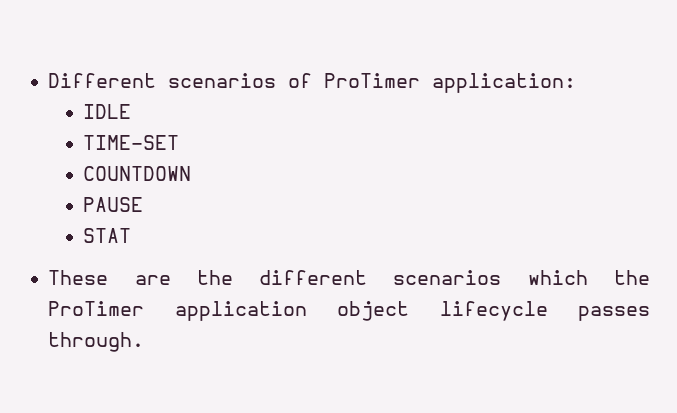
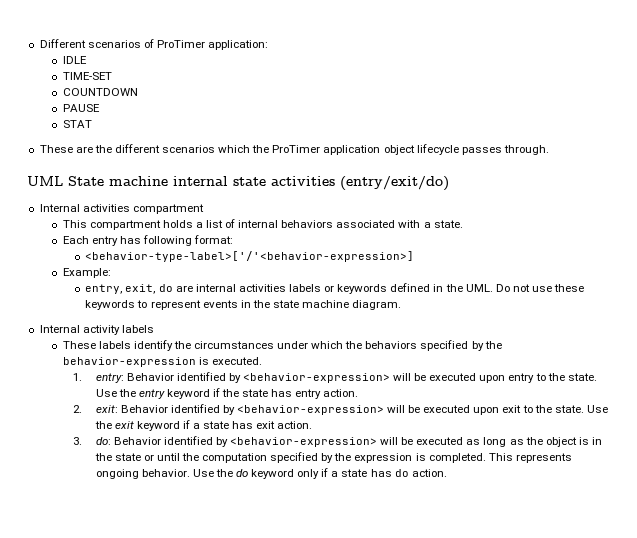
+ UML State machine internal state activities (entry/exit/do)
+ Internal activities compartment
+ This compartment holds a list of internal behaviors associated with a state.
+ Each entry has following format:
+ <behavior-type-label>['/'<behavior-expression>]
+ Example:
+ entry, exit, do are internal activities labels or keywords defined in the UML. Do not use these keywords to represent events in the state machine diagram.
+ Internal activity labels
+ These labels identify the circumstances under which the behaviors specified by the behavior-expression is executed.
+ 1. entry: Behavior identified by <behavior-expression> will be executed upon entry to the state. Use the entry keyword if the state has entry action.
+ 2. exit: Behavior identified by <behavior-expression> will be executed upon exit to the state. Use the exit keyword if a state has exit action.
+ 3. do: Behavior identified by <behavior-expression> will be executed as long as the object is in the state or until the computation specified by the expression is completed. This represents ongoing behavior. Use the do keyword only if a state has do action.

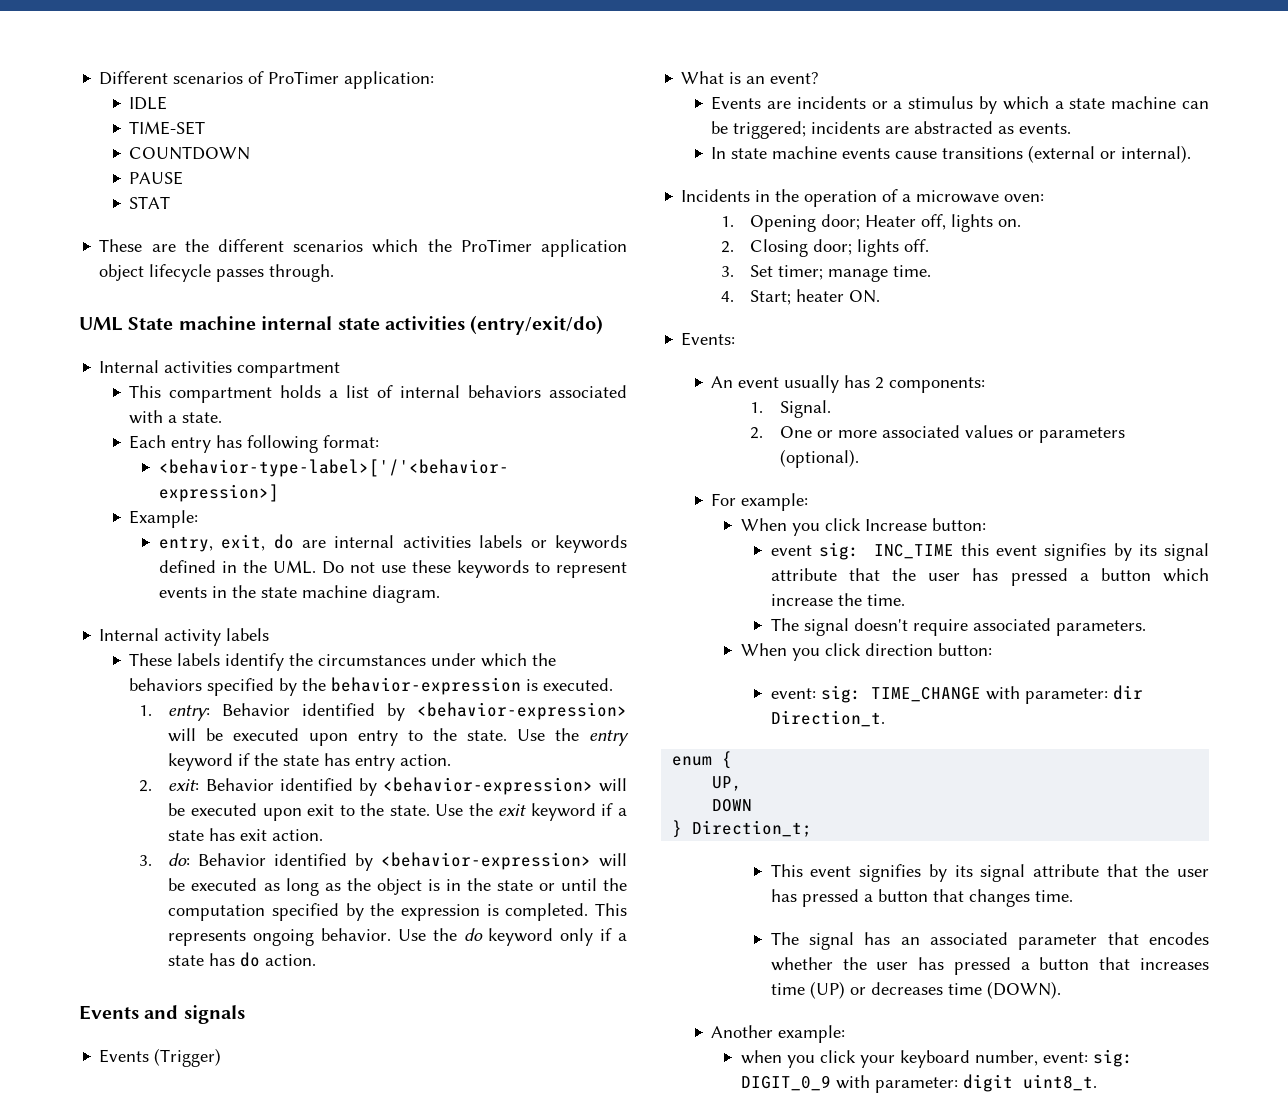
+ Events and signals
+ Events (Trigger)
+ What is an event?
+ Events are incidents or a stimulus by which a state machine can be triggered; incidents are abstracted as events.
+ In state machine events cause transitions (external or internal).
+ Incidents in the operation of a microwave oven:
+ 1. Opening door; Heater off, lights on.
+ 2. Closing door; lights off.
+ 3. Set timer; manage time.
+ 4. Start; heater ON.
+ Events:
+ An event usually has 2 components:
+ 1. Signal.
+ 2. One or more associated values or parameters (optional).
+ For example:
+ When you click Increase button:
+ event sig: INC_TIME this event signifies by its signal attribute that the user has pressed a button which increase the time.
+ The signal doesn't require associated parameters.
+ When you click direction button:
+ event: sig: TIME_CHANGE with parameter: dir Direction_t.
+ enum {
+ UP,
+ DOWN
+ } Direction_t;
+ This event signifies by its signal attribute that the user has pressed a button that changes time.
+ The signal has an associated parameter that encodes whether the user has pressed a button that increases time (UP) or decreases time (DOWN).
+ Another example:
+ when you click your keyboard number, event: sig: DIGIT_0_9 with parameter: digit uint8_t.

